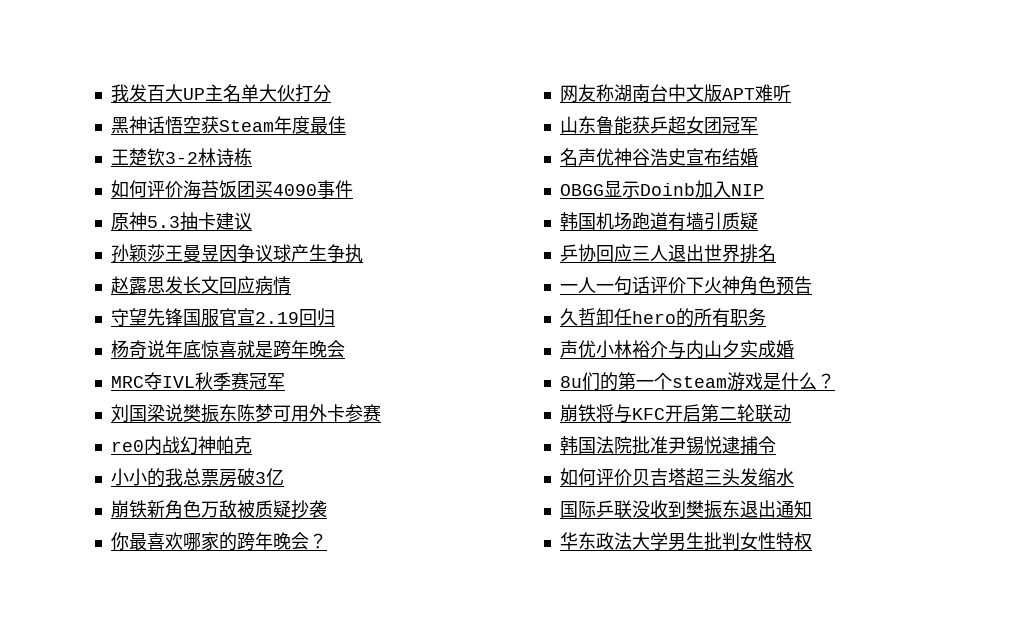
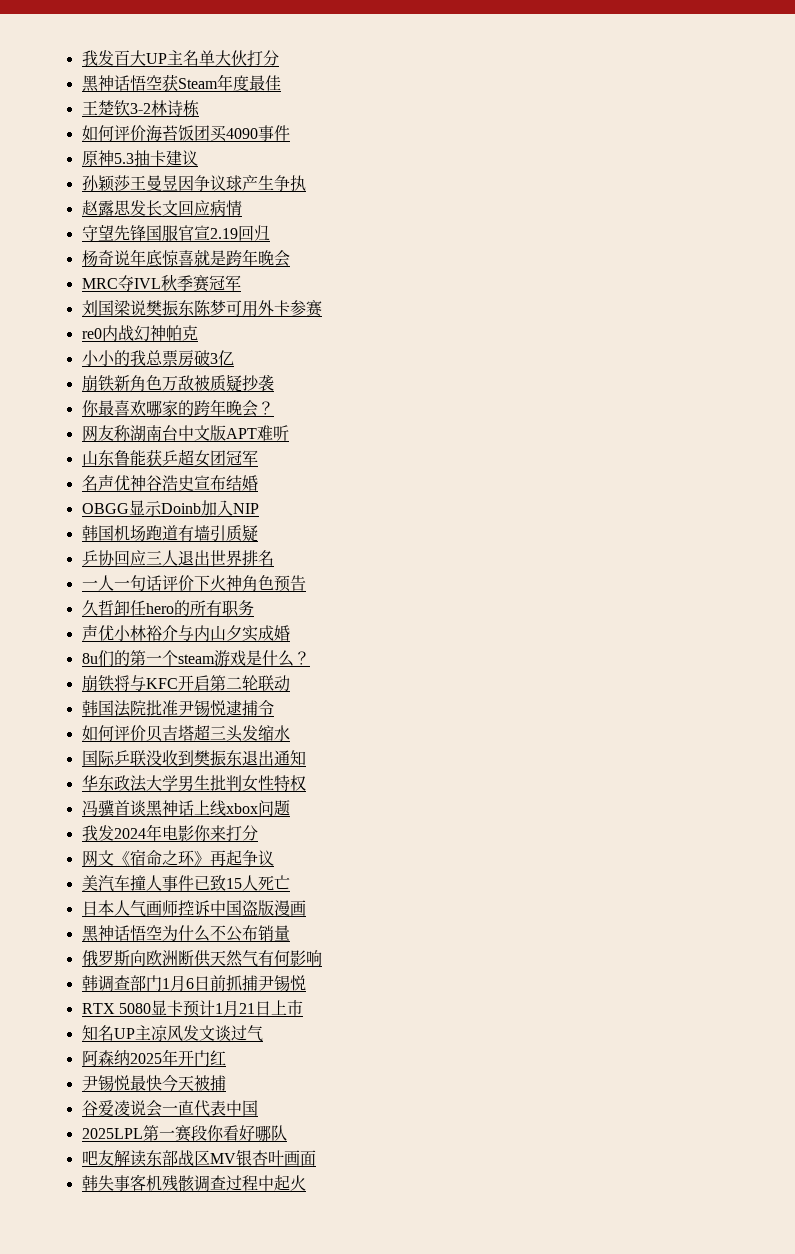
+ 冯骥首谈黑神话上线xbox问题
+ 我发2024年电影你来打分
+ 网文《宿命之环》再起争议
+ 美汽车撞人事件已致15人死亡
+ 日本人气画师控诉中国盗版漫画
+ 黑神话悟空为什么不公布销量
+ 俄罗斯向欧洲断供天然气有何影响
+ 韩调查部门1月6日前抓捕尹锡悦
+ RTX 5080显卡预计1月21日上市
+ 知名UP主凉风发文谈过气
+ 阿森纳2025年开门红
+ 尹锡悦最快今天被捕
+ 谷爱凌说会一直代表中国
+ 2025LPL第一赛段你看好哪队
+ 吧友解读东部战区MV银杏叶画面
+ 韩失事客机残骸调查过程中起火

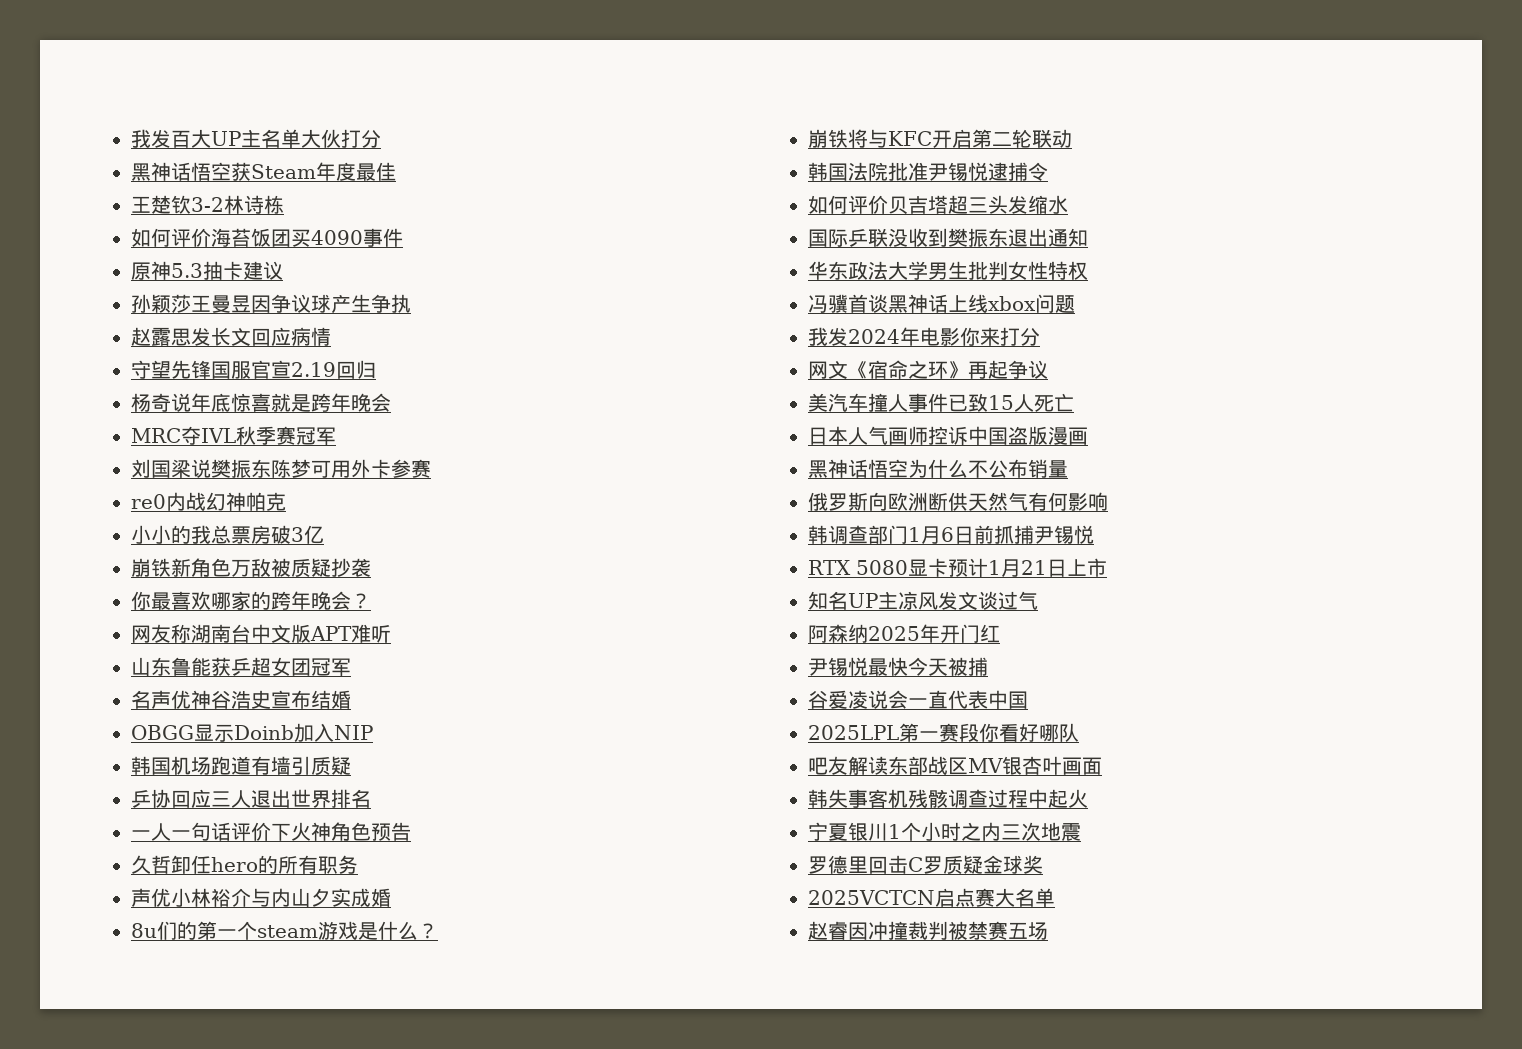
+ 宁夏银川1个小时之内三次地震
+ 罗德里回击C罗质疑金球奖
+ 2025VCTCN启点赛大名单
+ 赵睿因冲撞裁判被禁赛五场

